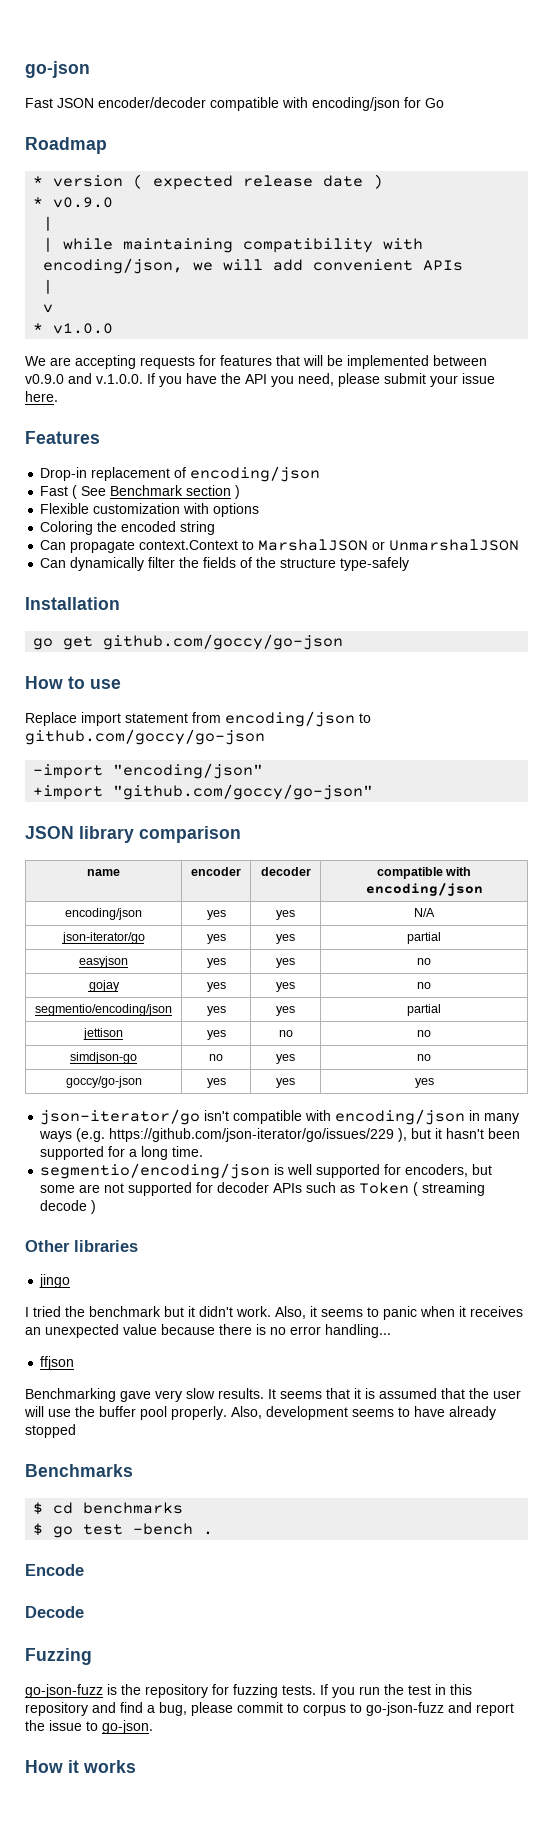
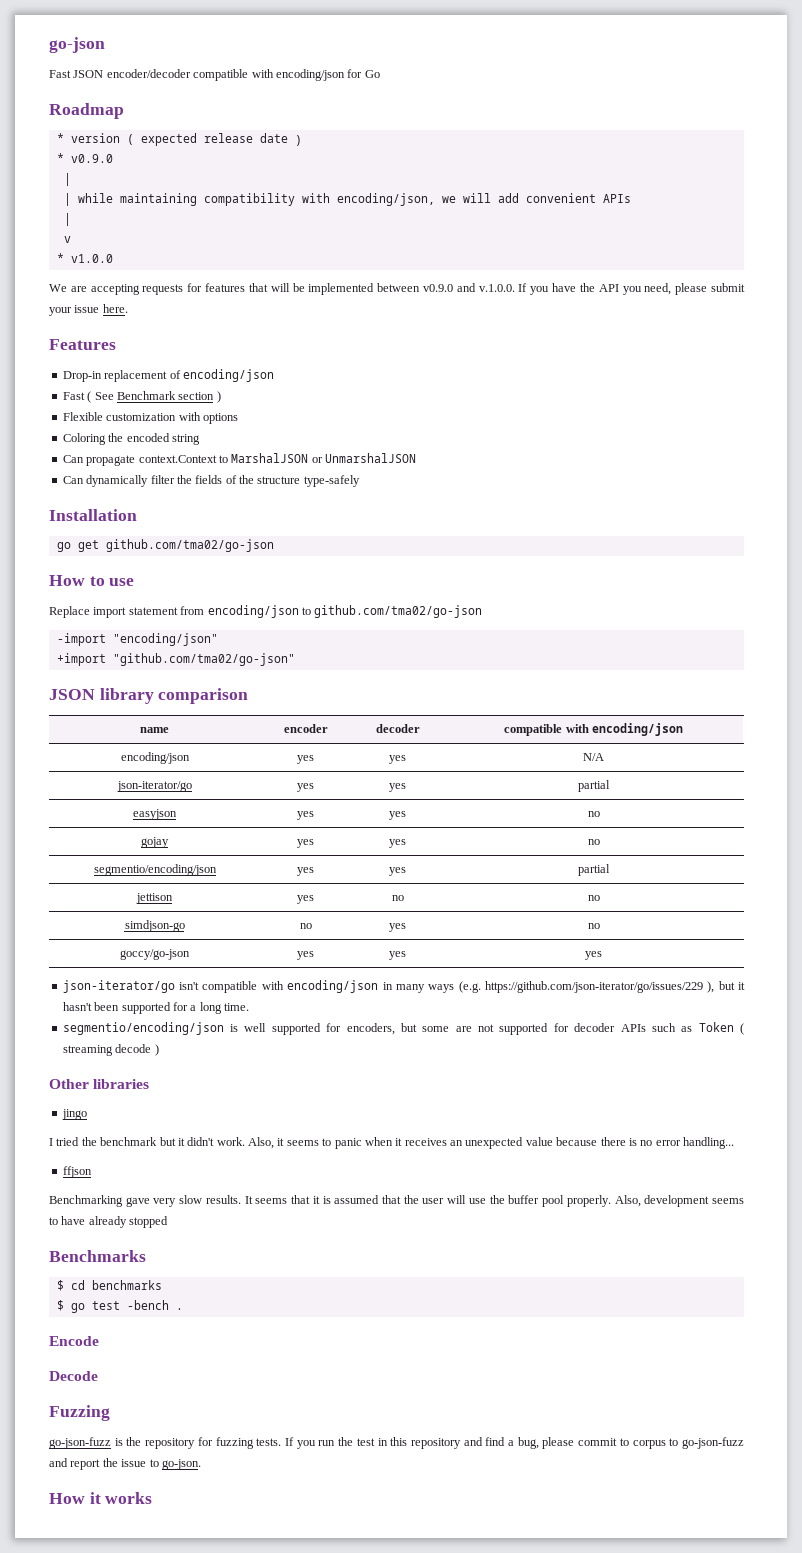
- go get github.com/goccy/go-json
+ go get github.com/tma02/go-json
- Replace import statement from encoding/json to github.com/goccy/go-json
+ Replace import statement from encoding/json to github.com/tma02/go-json
- +import "github.com/goccy/go-json"
+ +import "github.com/tma02/go-json"

